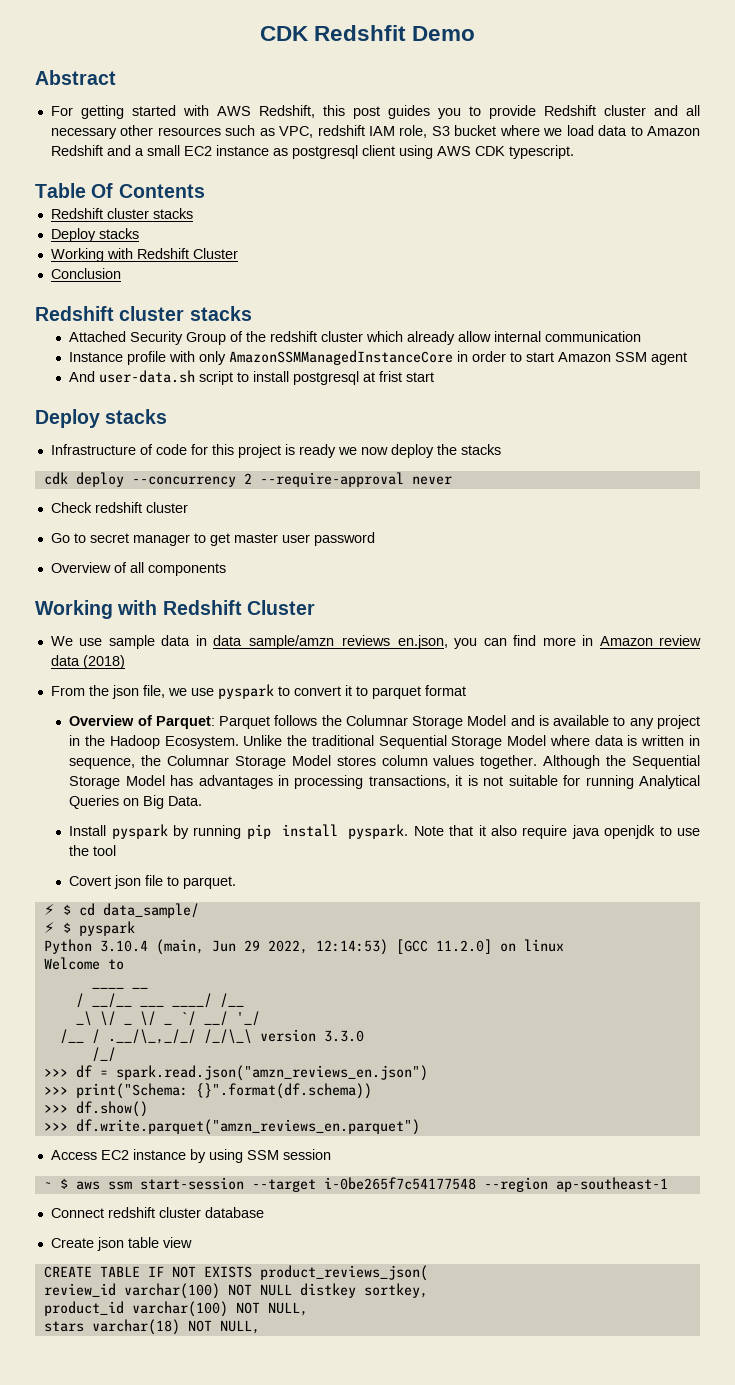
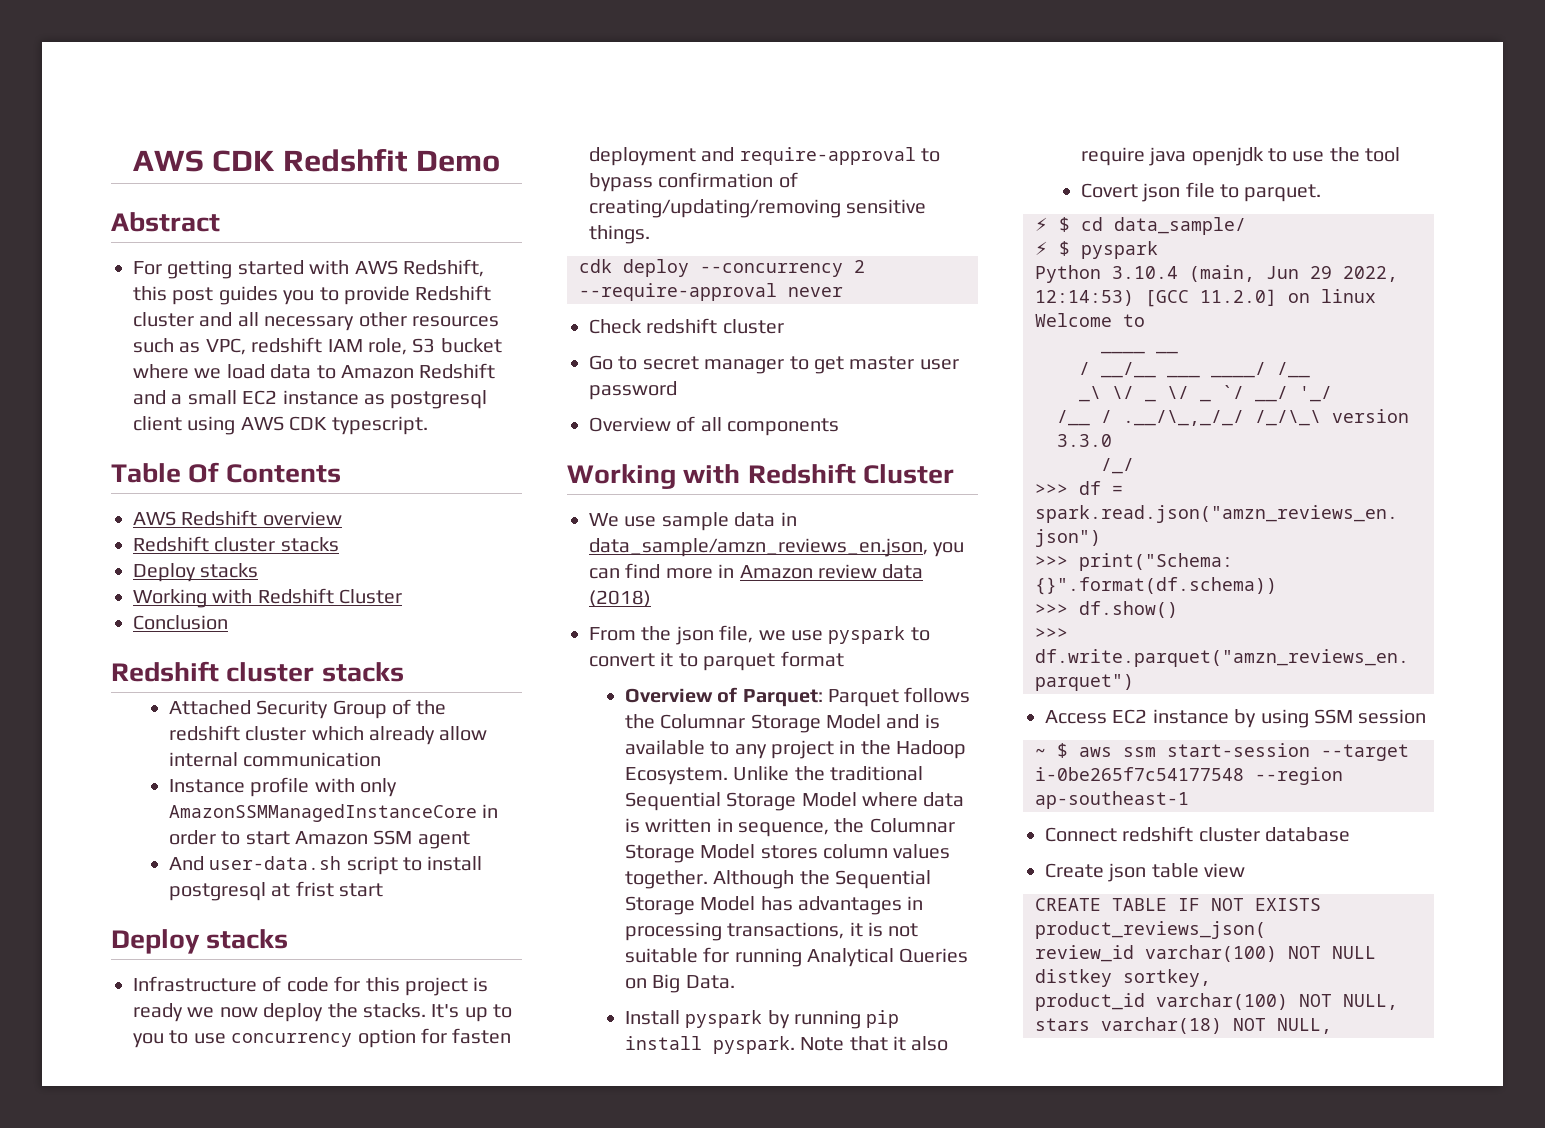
- CDK Redshfit Demo
+ AWS CDK Redshfit Demo
+ AWS Redshift overview
- Infrastructure of code for this project is ready we now deploy the stacks
+ Infrastructure of code for this project is ready we now deploy the stacks. It's up to you to use concurrency option for fasten deployment and require-approval to bypass confirmation of creating/updating/removing sensitive things.

